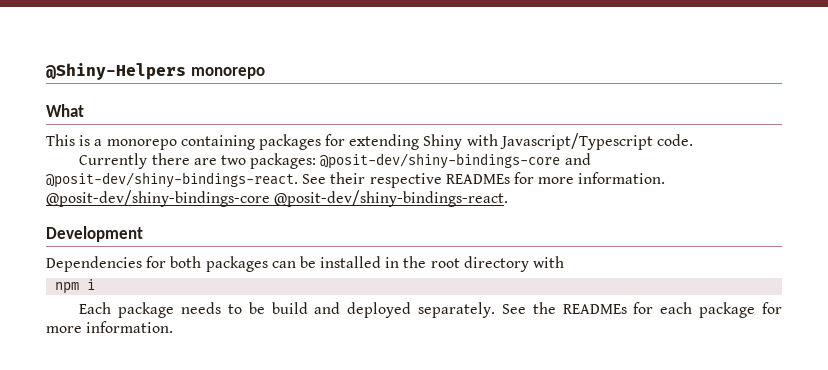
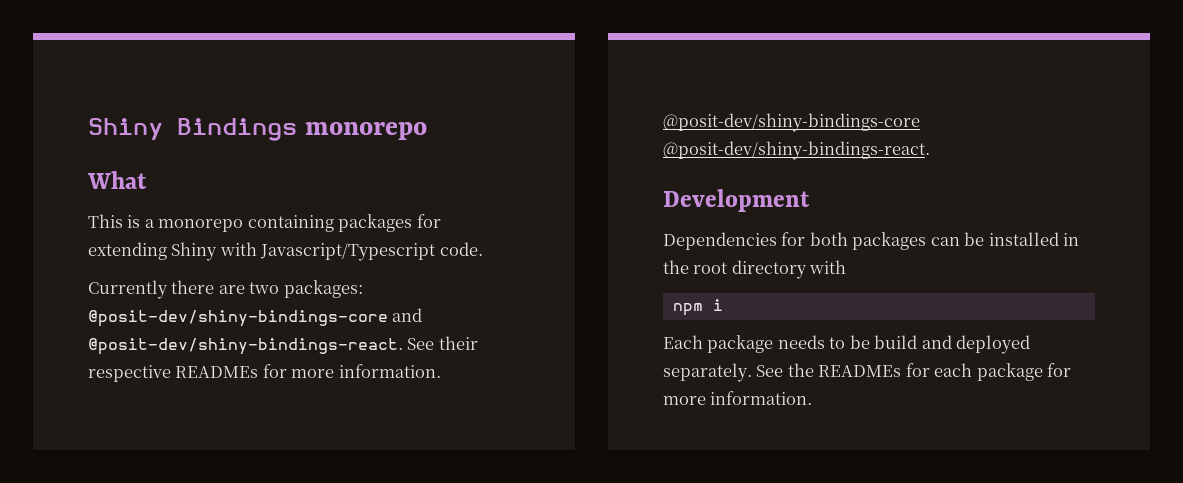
- @Shiny-Helpers monorepo
+ Shiny Bindings monorepo

